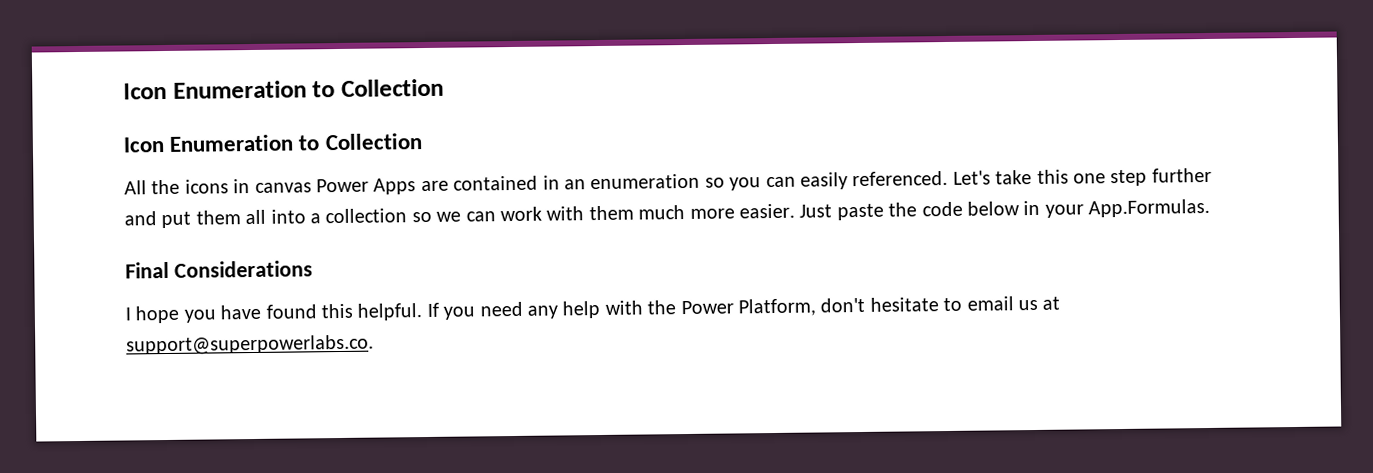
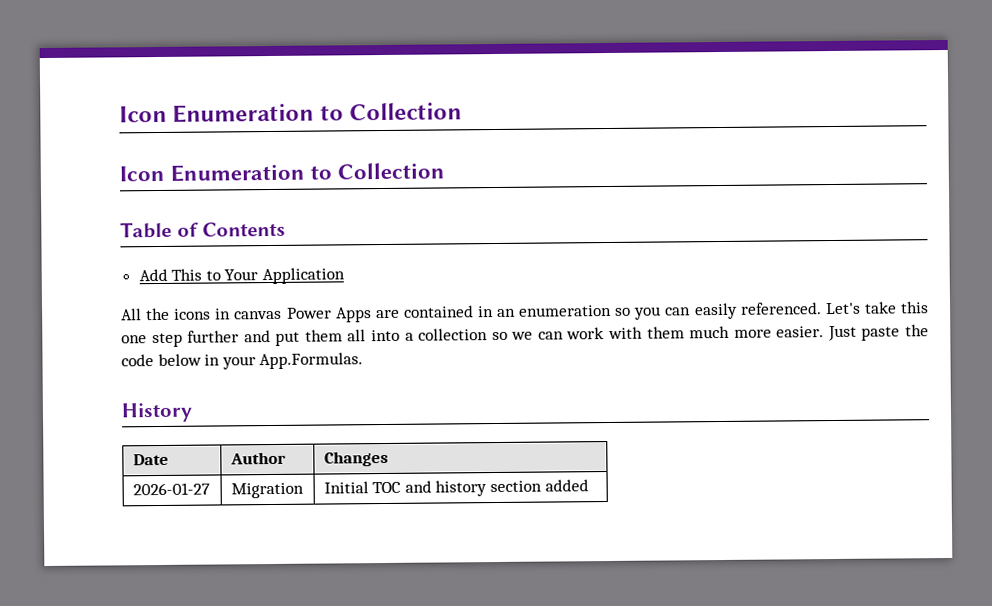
+ Table of Contents
+ Add This to Your Application
- Final Considerations
- I hope you have found this helpful. If you need any help with the Power Platform, don't hesitate to email us at support@superpowerlabs.co.
+ History
+ Date | Author | Changes
+ 2026-01-27 | Migration | Initial TOC and history section added

